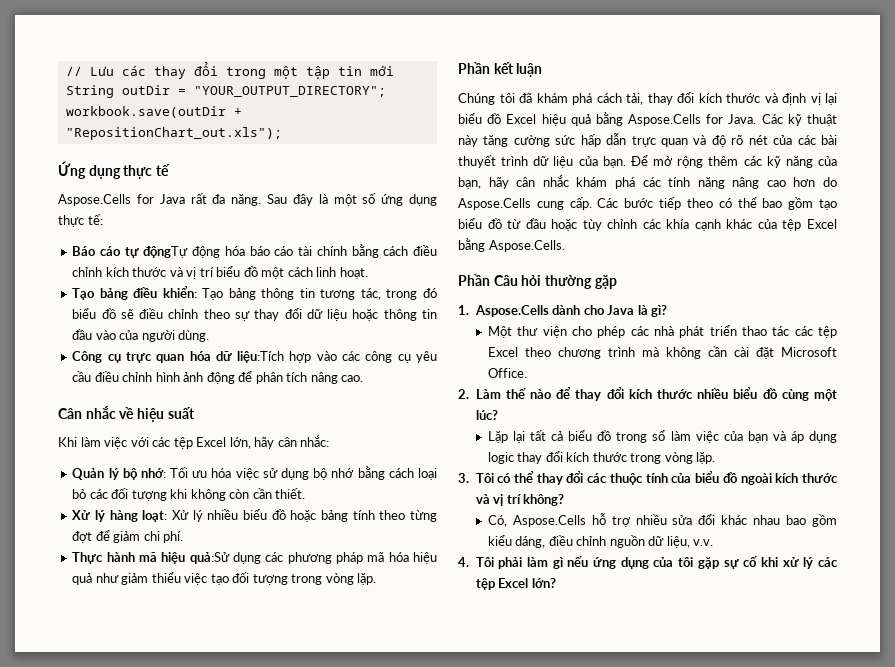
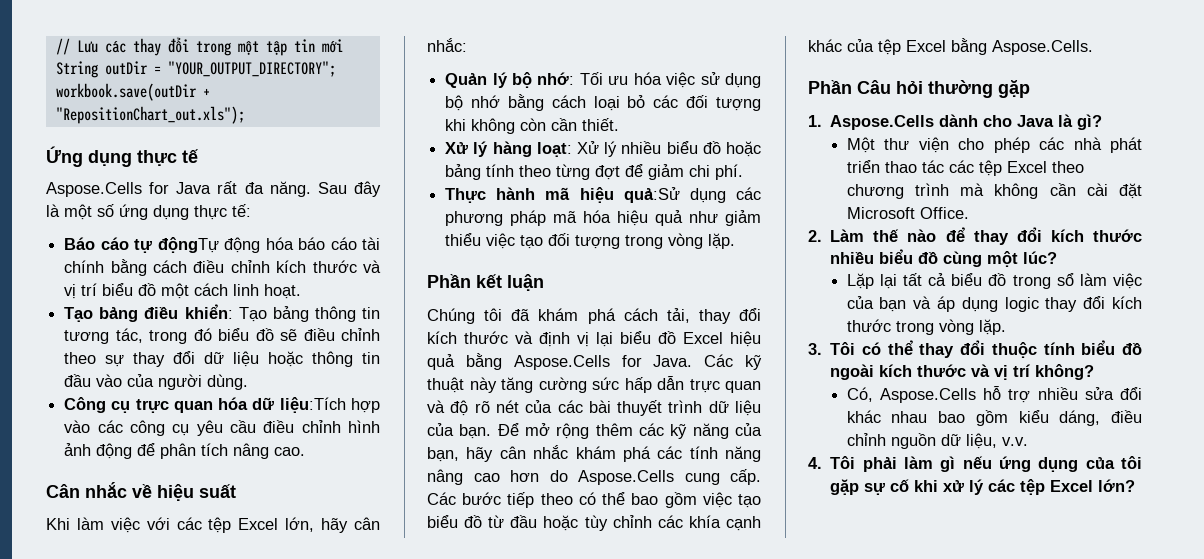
- Các bước tiếp theo có thể bao gồm tạo biểu đồ từ đầu hoặc tùy chỉnh các khía cạnh khác của tệp Excel bằng Aspose.Cells.
+ Các bước tiếp theo có thể bao gồm việc tạo biểu đồ từ đầu hoặc tùy chỉnh các khía cạnh khác của tệp Excel bằng Aspose.Cells.
- 3. Tôi có thể thay đổi các thuộc tính của biểu đồ ngoài kích thước và vị trí không?
+ 3. Tôi có thể thay đổi thuộc tính biểu đồ ngoài kích thước và vị trí không?

